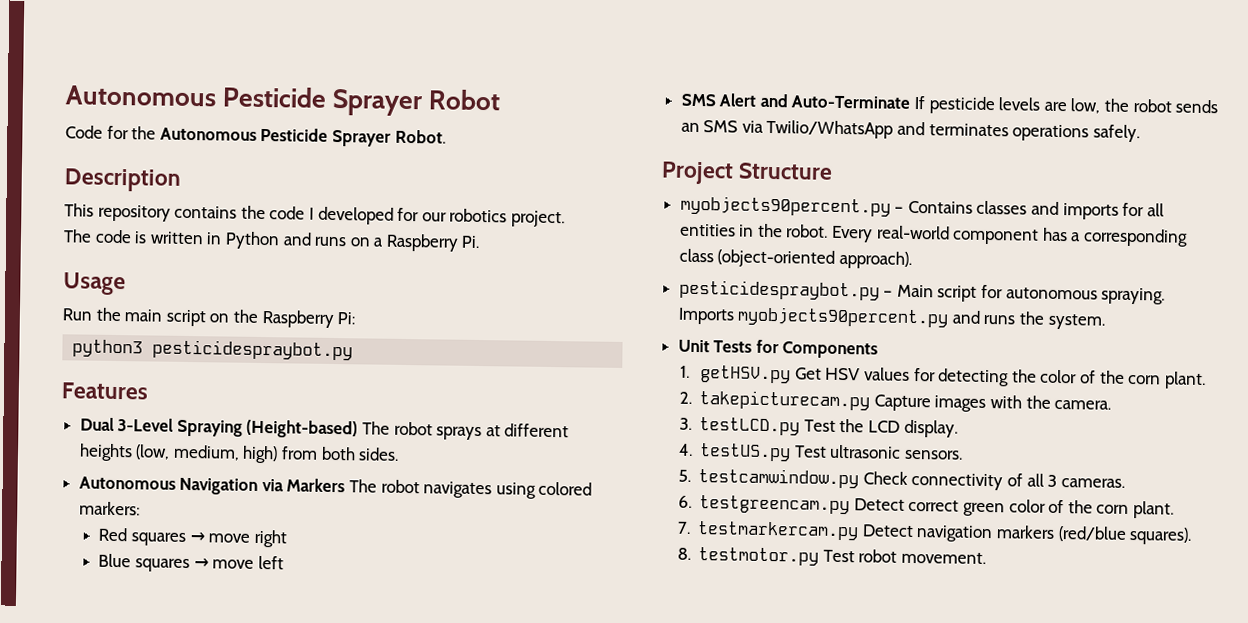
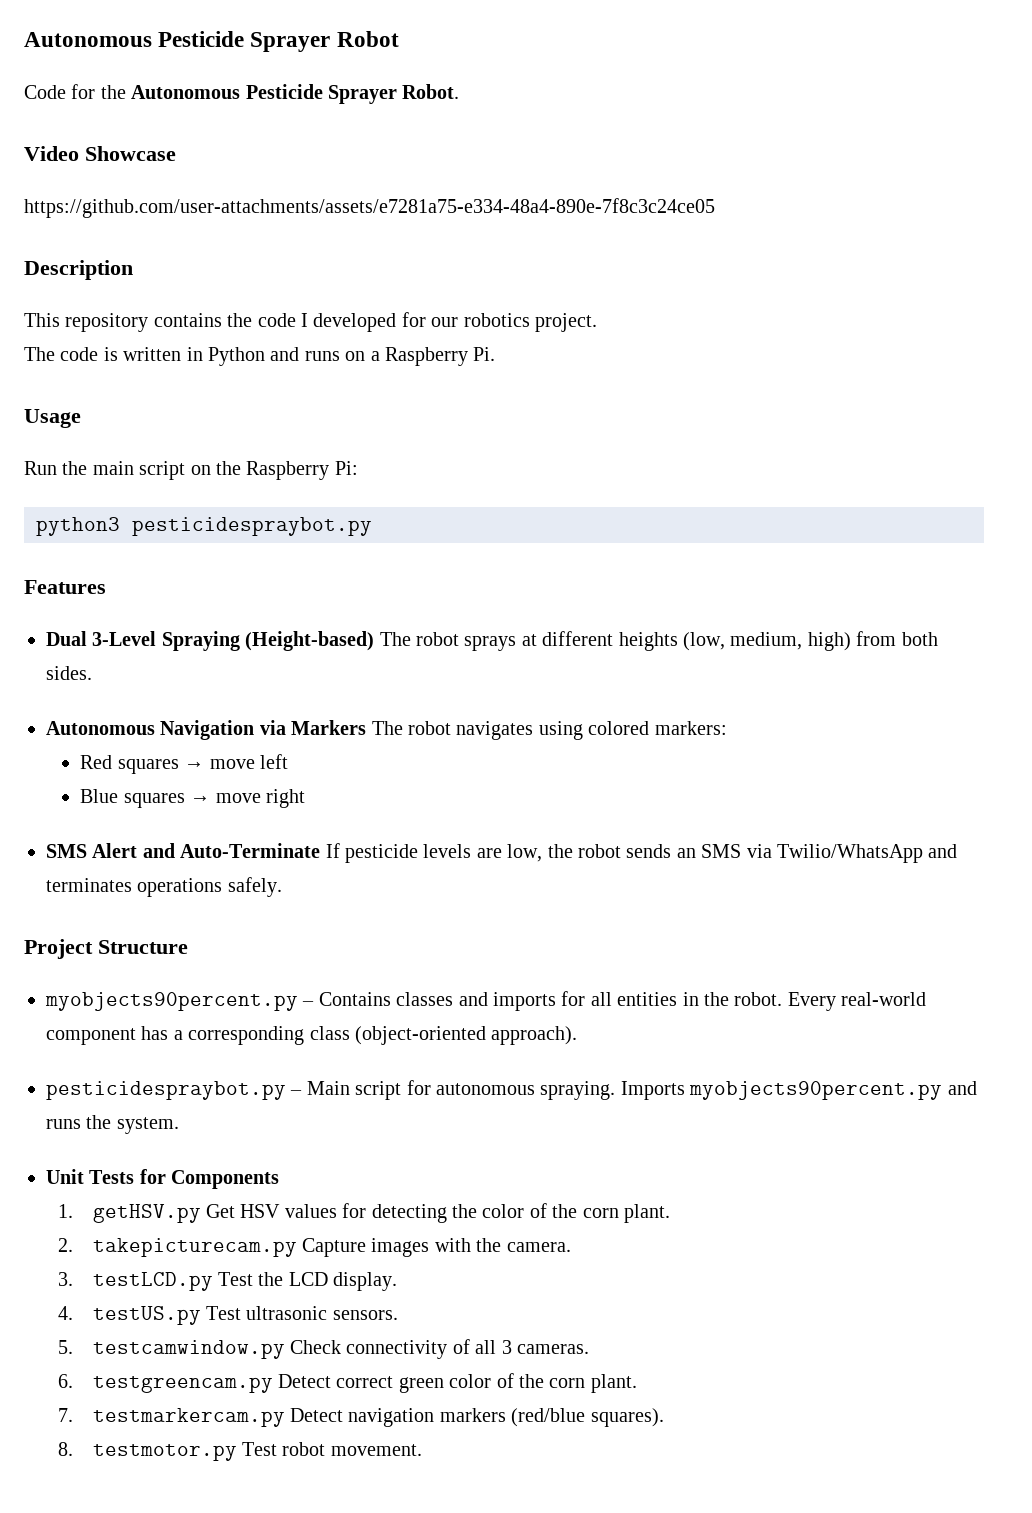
+ Video Showcase
+ https://github.com/user-attachments/assets/e7281a75-e334-48a4-890e-7f8c3c24ce05
- Red squares → move right
+ Red squares → move left
- Blue squares → move left
+ Blue squares → move right

